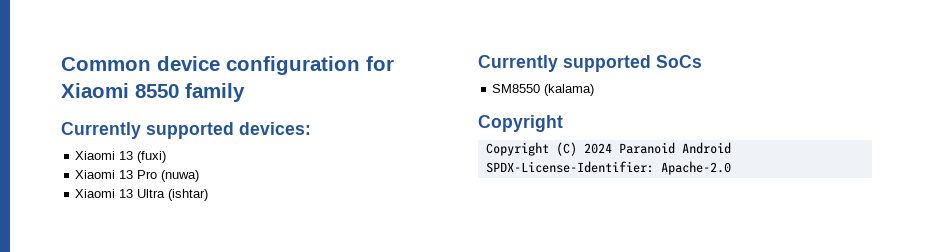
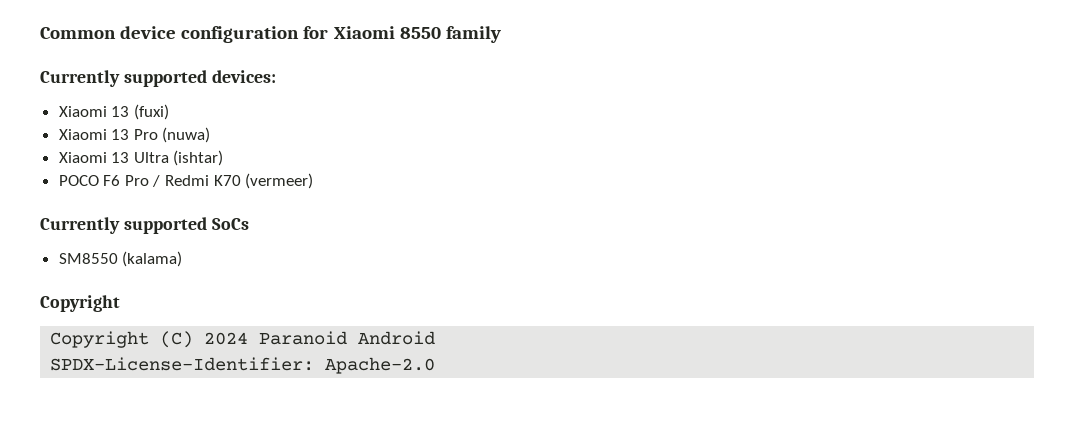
+ POCO F6 Pro / Redmi K70 (vermeer)

